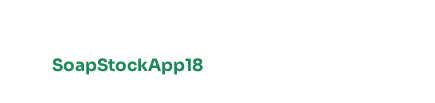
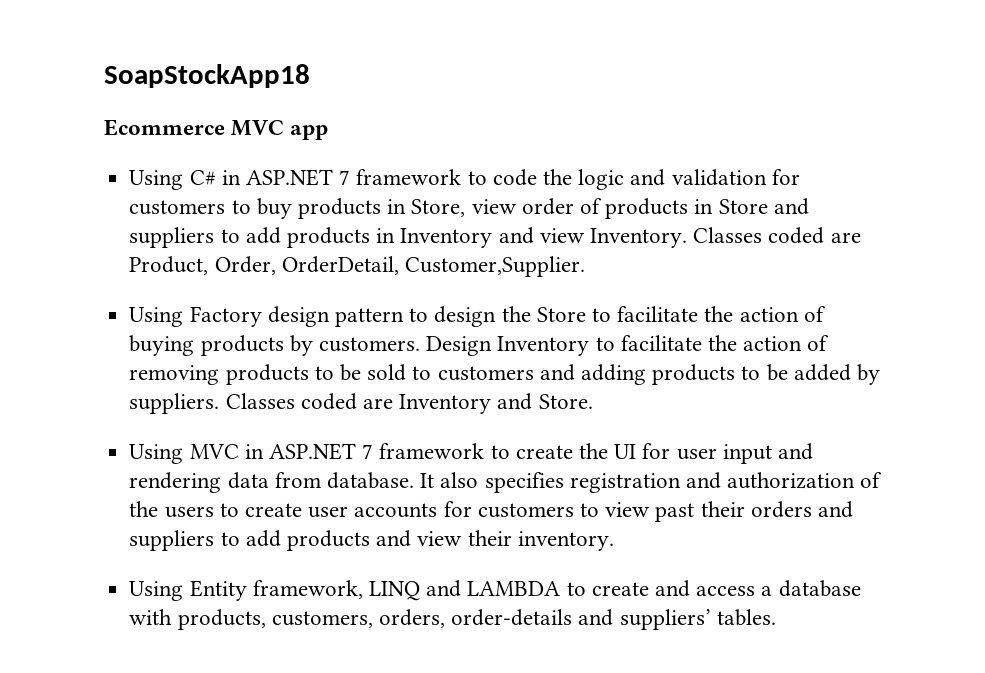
+ Ecommerce MVC app
+ Using C# in ASP.NET 7 framework to code the logic and validation for customers to buy products in Store, view order of products in Store and suppliers to add products in Inventory and view Inventory. Classes coded are Product, Order, OrderDetail, Customer,Supplier.
+ Using Factory design pattern to design the Store to facilitate the action of buying products by customers. Design Inventory to facilitate the action of removing products to be sold to customers and adding products to be added by suppliers. Classes coded are Inventory and Store.
+ Using MVC in ASP.NET 7 framework to create the UI for user input and rendering data from database. It also specifies registration and authorization of the users to create user accounts for customers to view past their orders and suppliers to add products and view their inventory.
+ Using Entity framework, LINQ and LAMBDA to create and access a database with products, customers, orders, order-details and suppliers’ tables.

